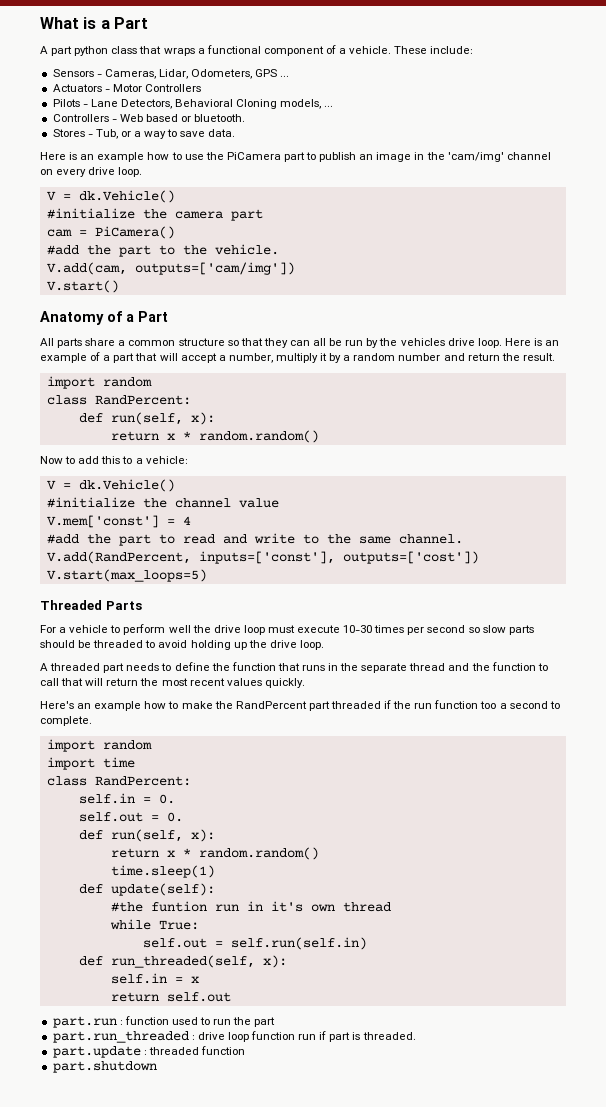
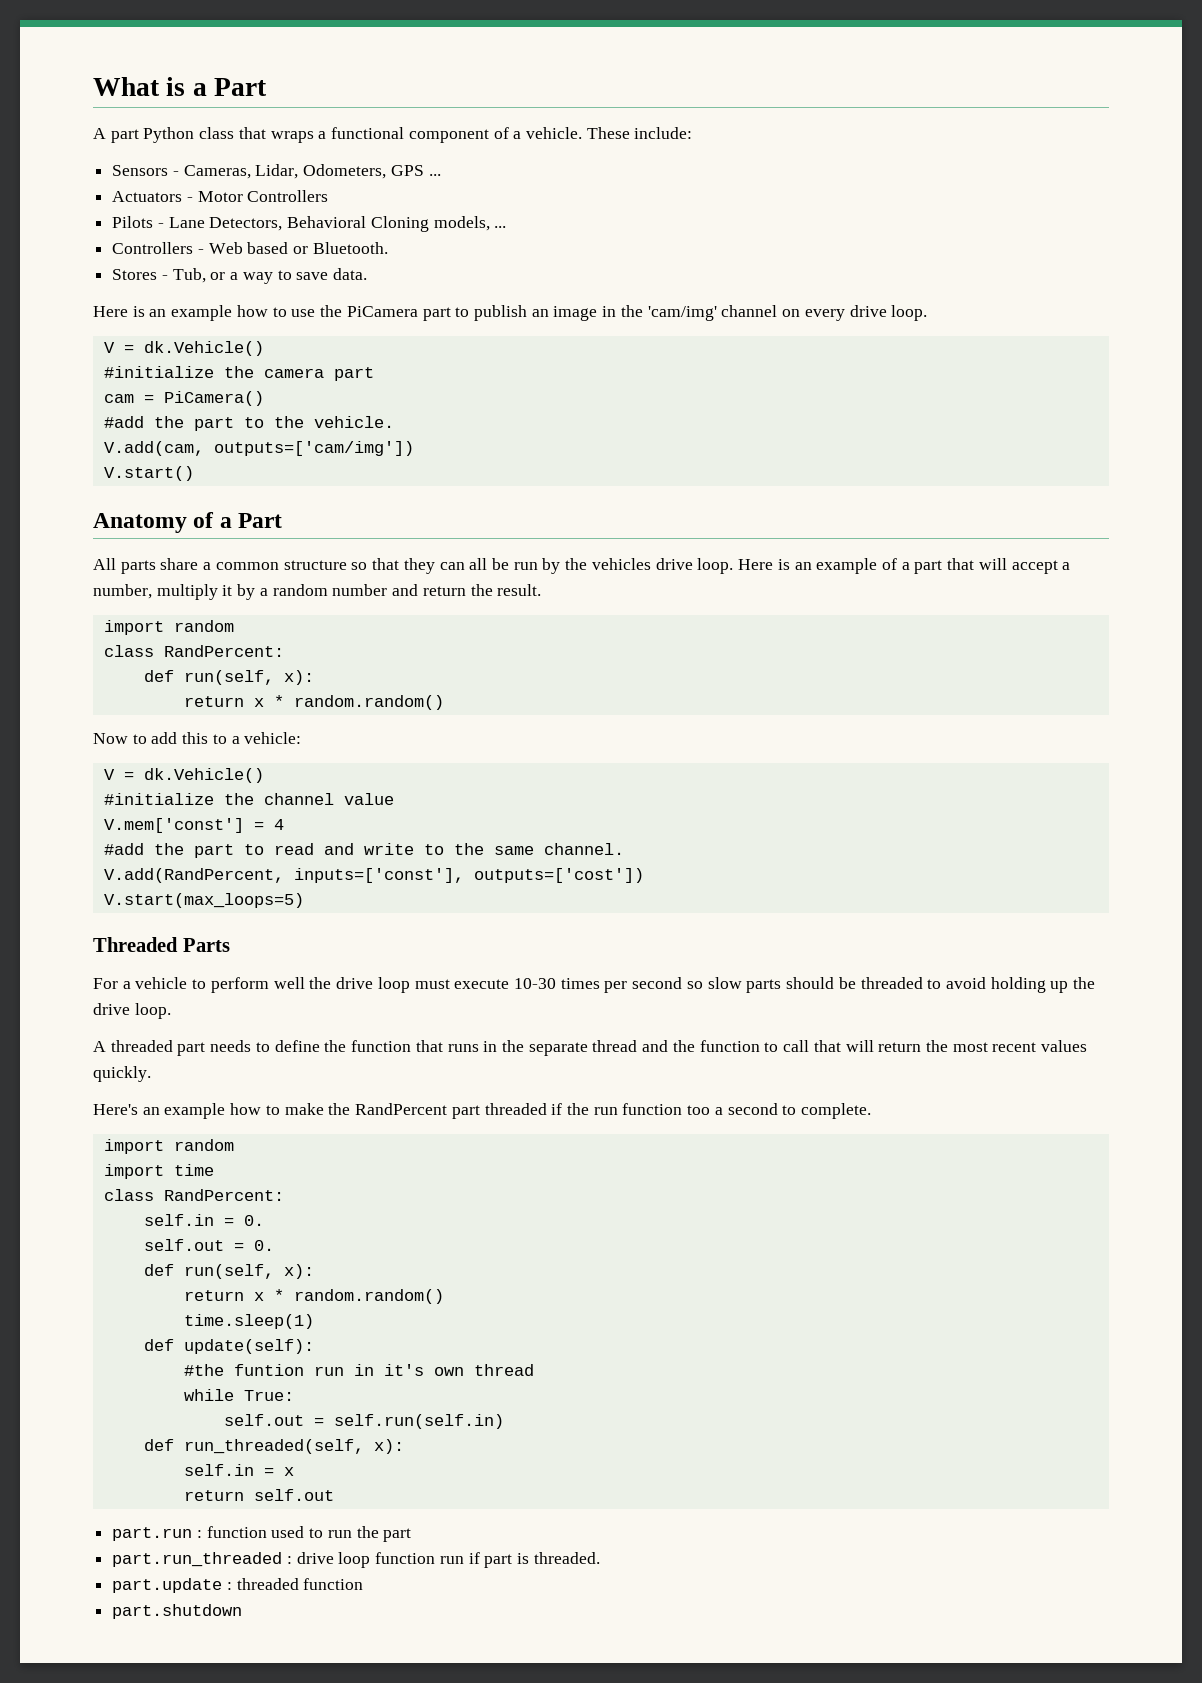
- A part python class that wraps a functional component of a vehicle.
+ A part Python class that wraps a functional component of a vehicle.
- Controllers - Web based or bluetooth.
+ Controllers - Web based or Bluetooth.

